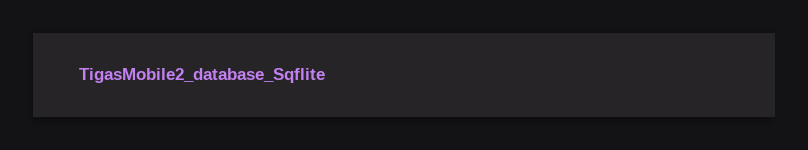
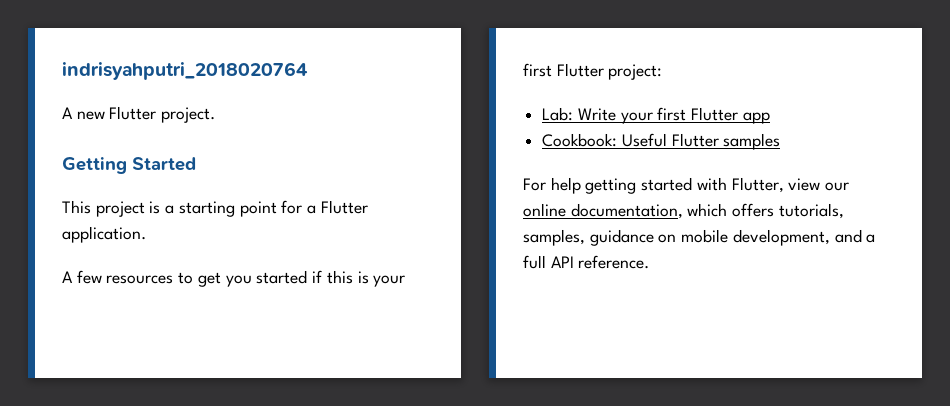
- TigasMobile2_database_Sqflite
+ indrisyahputri_2018020764
+ A new Flutter project.
+ Getting Started
+ This project is a starting point for a Flutter application.
+ A few resources to get you started if this is your first Flutter project:
+ Lab: Write your first Flutter app
+ Cookbook: Useful Flutter samples
+ For help getting started with Flutter, view our online documentation, which offers tutorials, samples, guidance on mobile development, and a full API reference.

